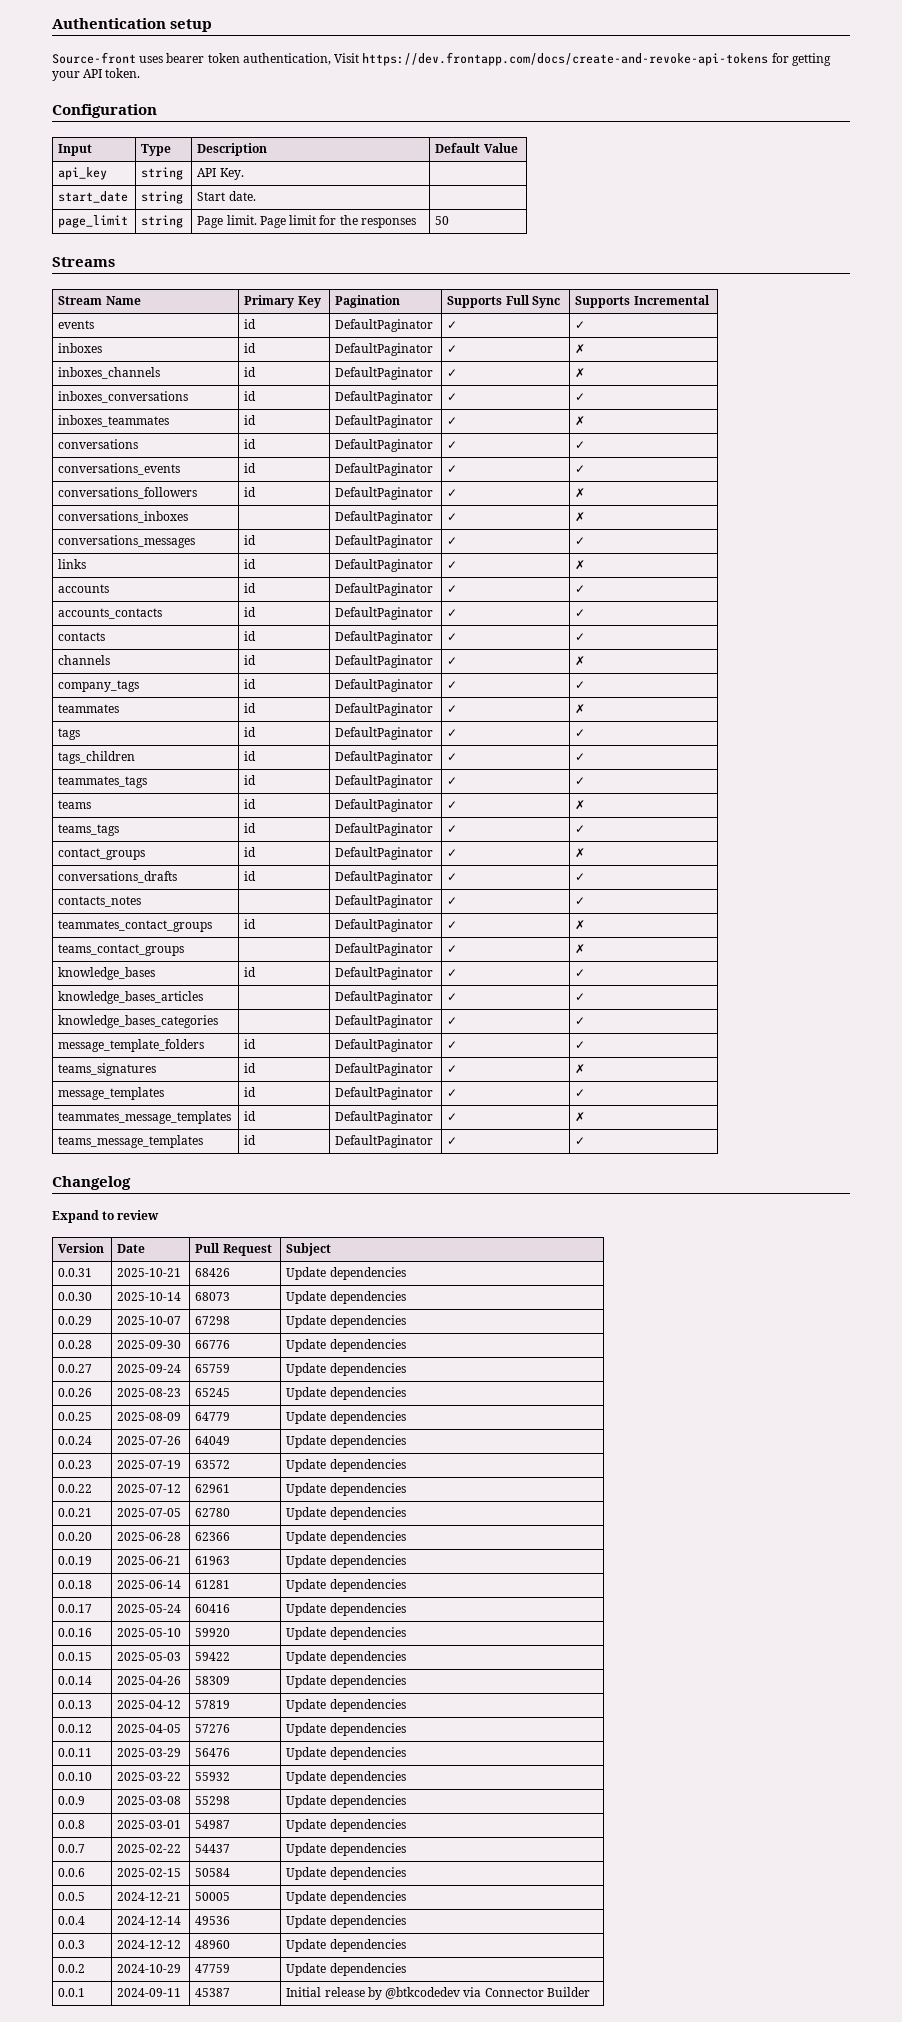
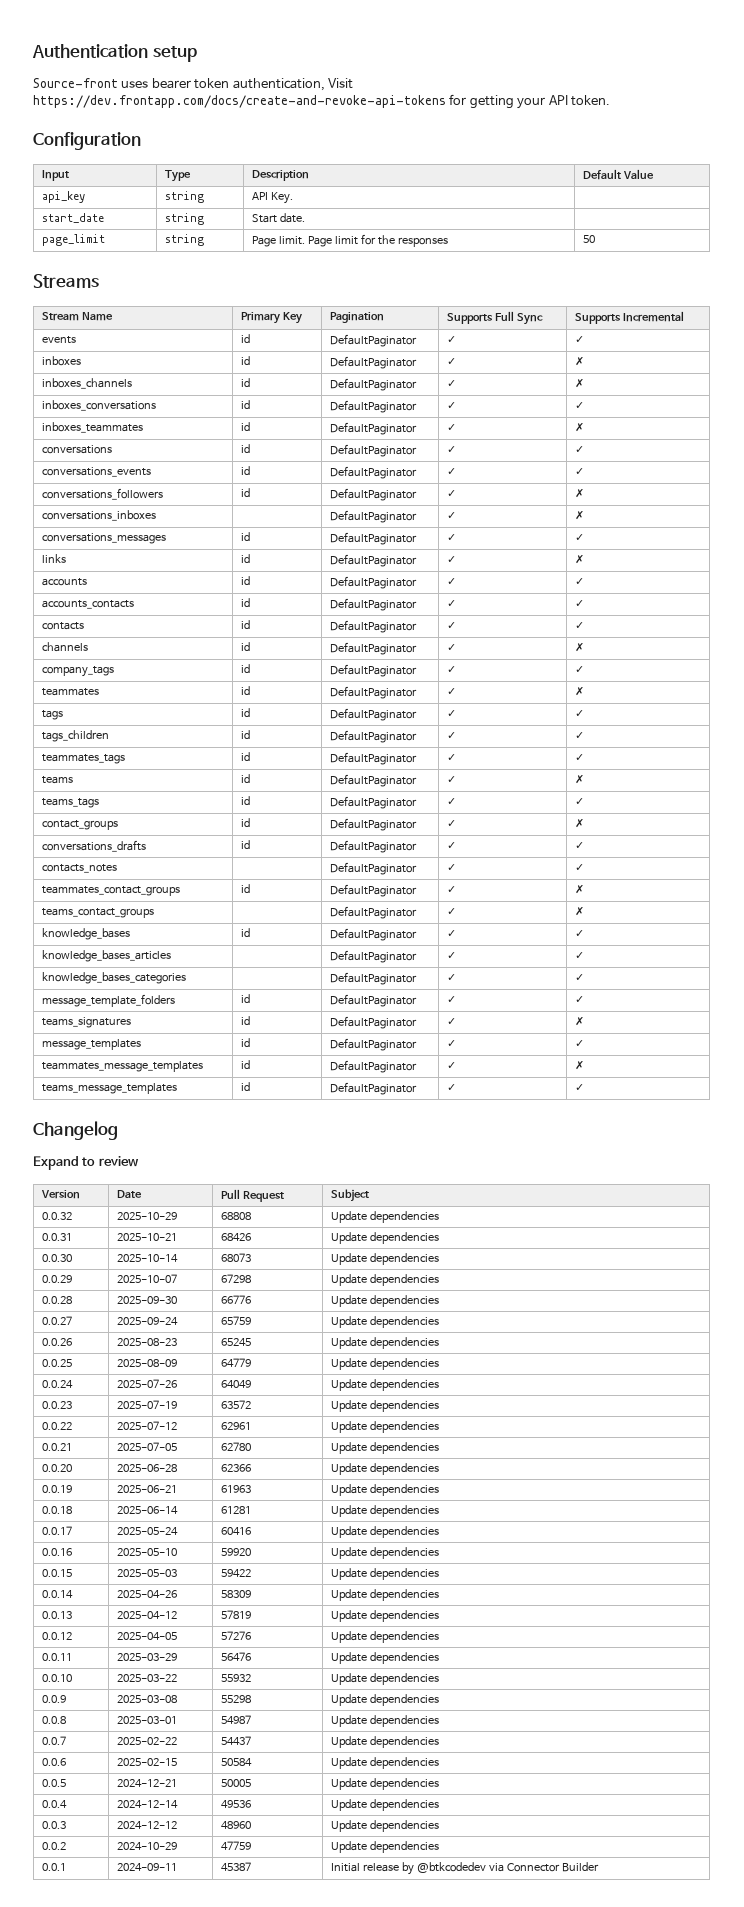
+ 0.0.32 | 2025-10-29 | 68808 | Update dependencies

